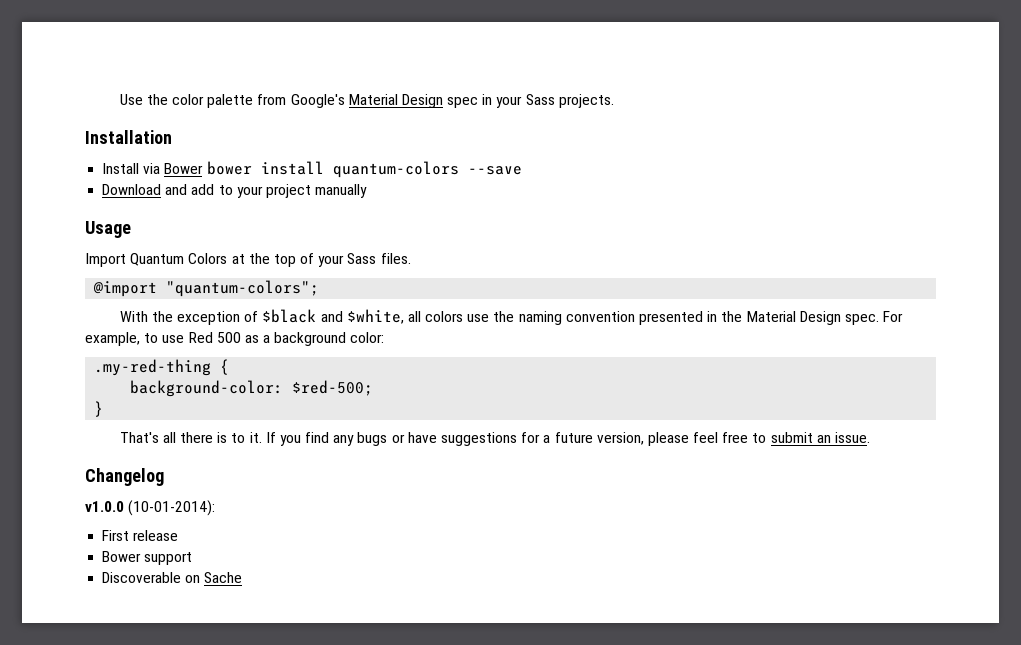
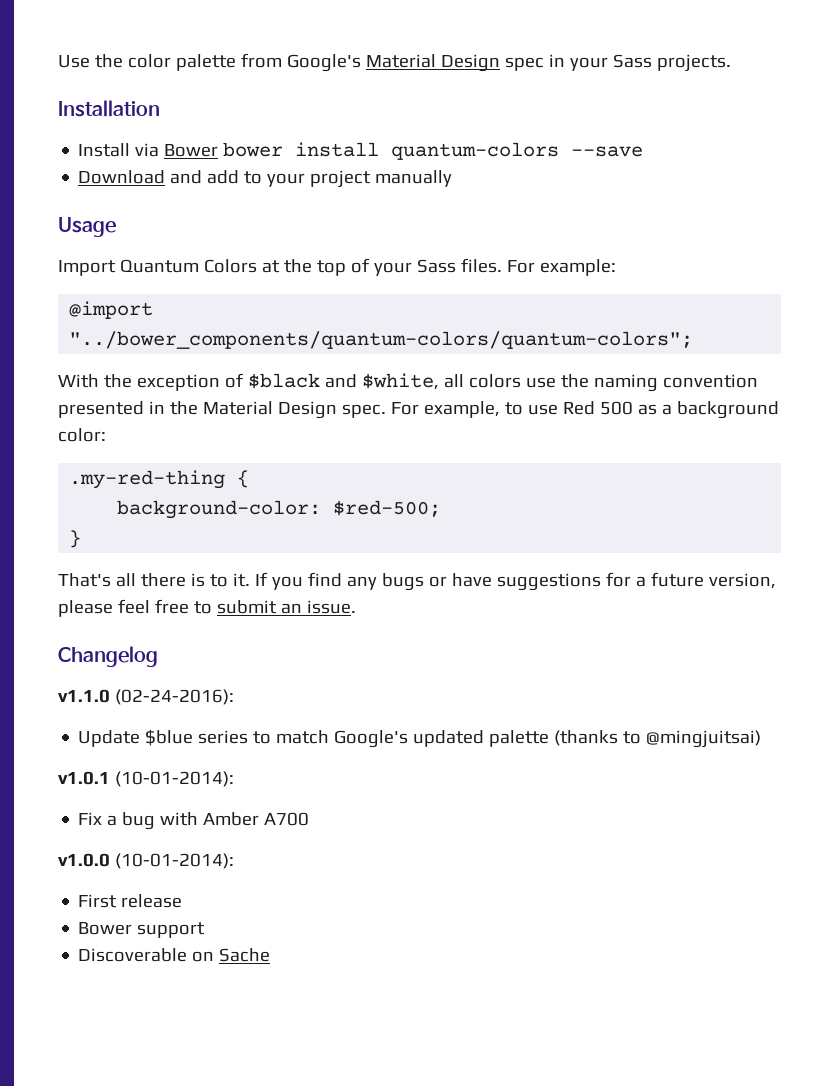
+ For example:
- @import "quantum-colors";
+ @import "../bower_components/quantum-colors/quantum-colors";
+ v1.1.0 (02-24-2016):
+ Update $blue series to match Google's updated palette (thanks to @mingjuitsai)
+ v1.0.1 (10-01-2014):
+ Fix a bug with Amber A700

